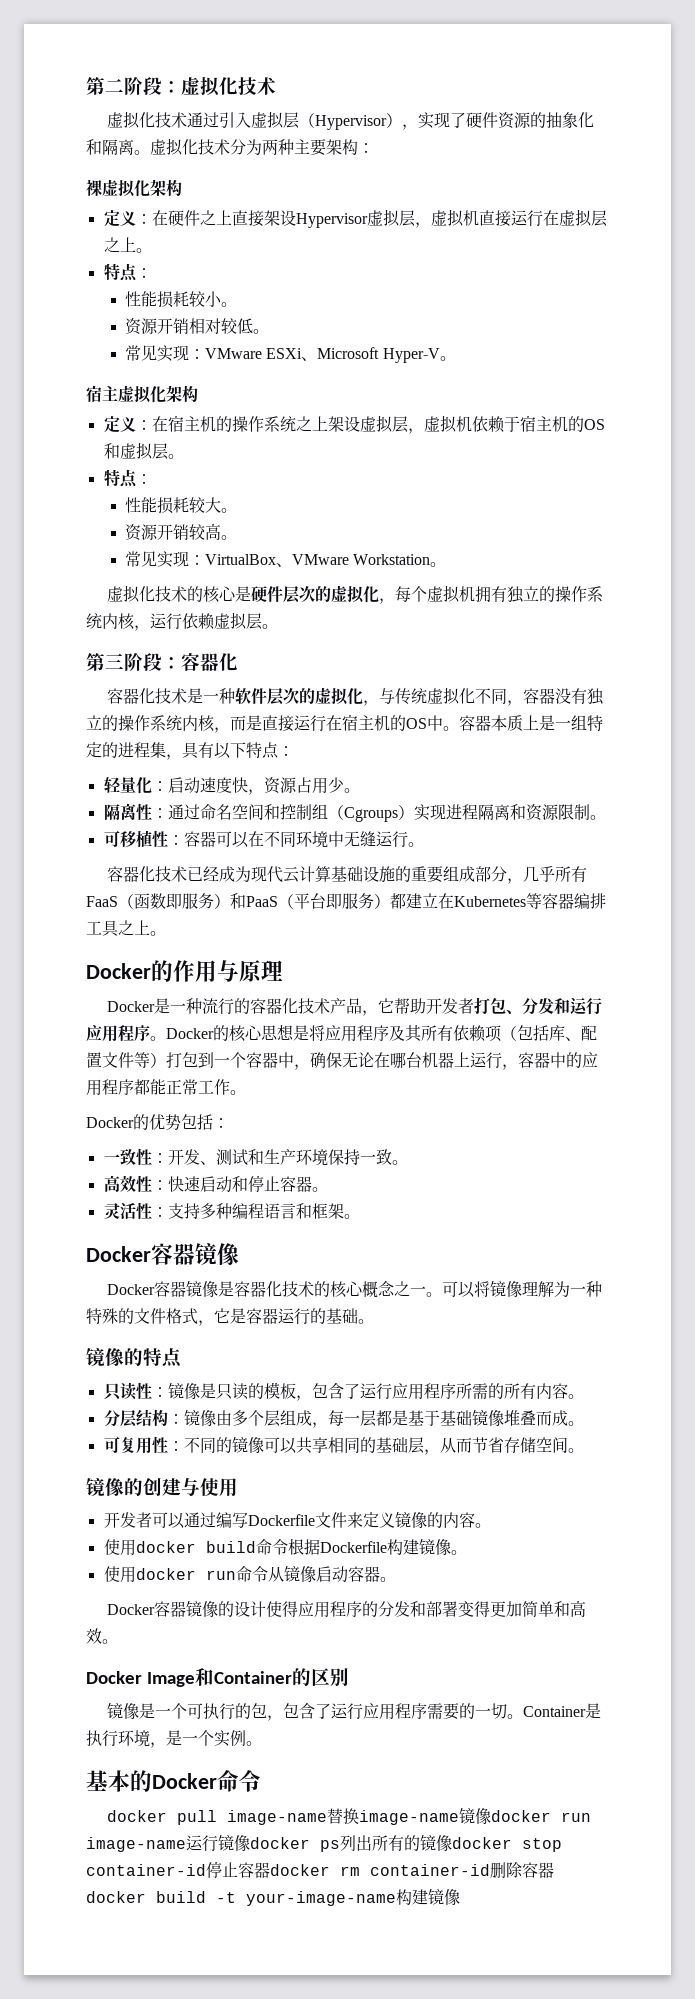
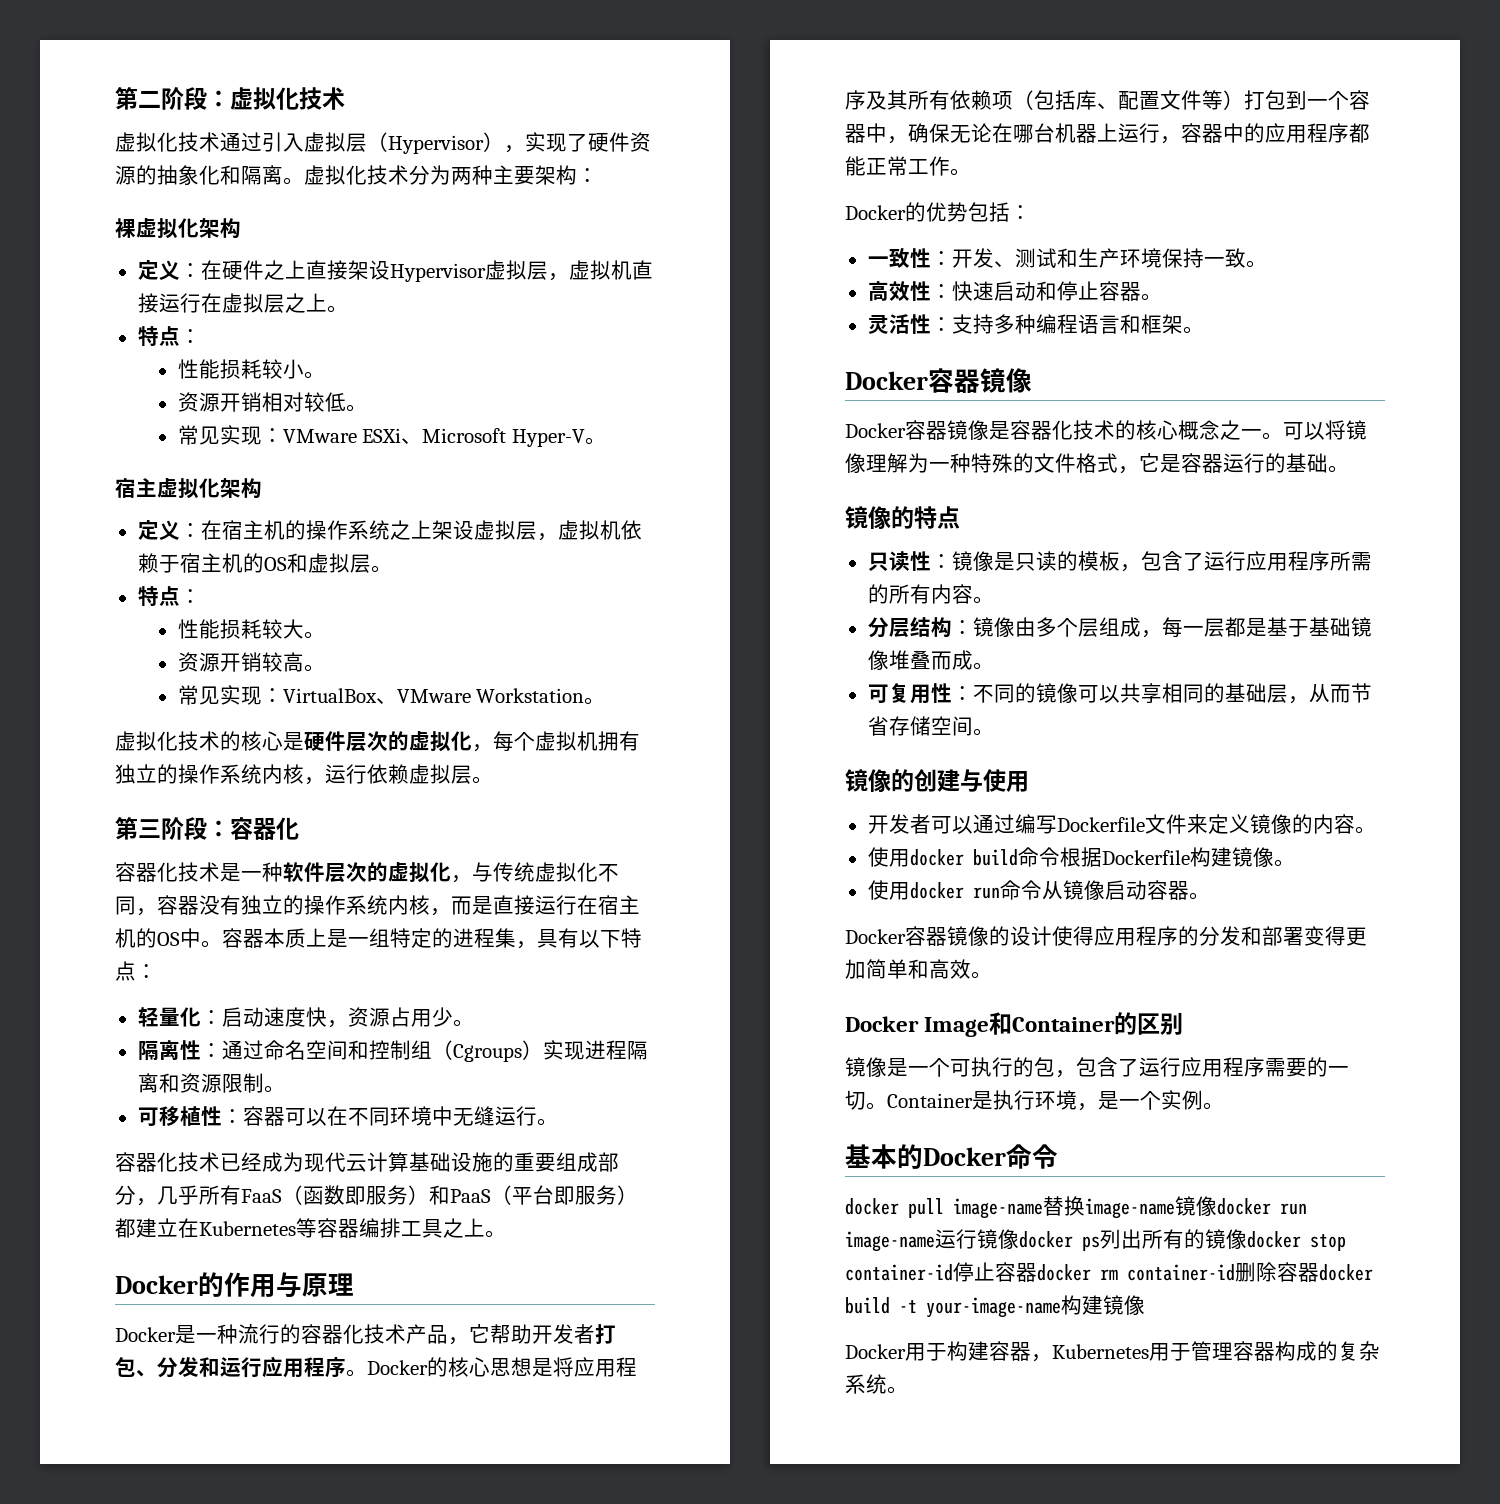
+ Docker用于构建容器，Kubernetes用于管理容器构成的复杂系统。

